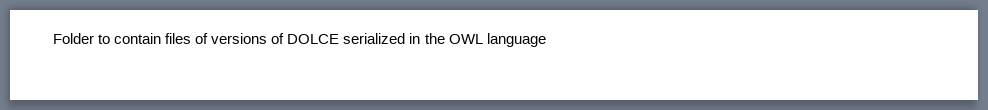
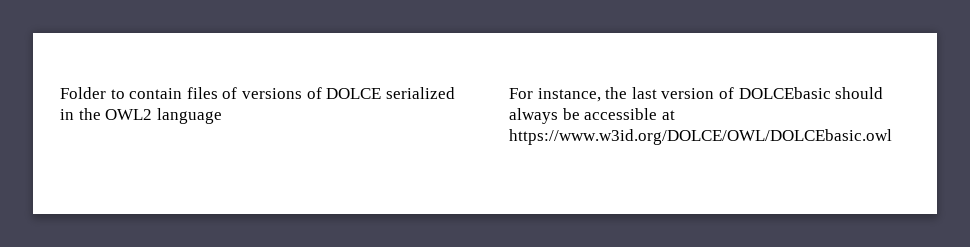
- Folder to contain files of versions of DOLCE serialized in the OWL language
+ Folder to contain files of versions of DOLCE serialized in the OWL2 language
+ For instance, the last version of DOLCEbasic should always be accessible at https://www.w3id.org/DOLCE/OWL/DOLCEbasic.owl

